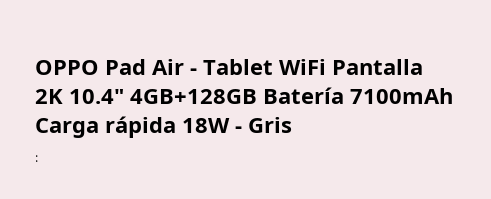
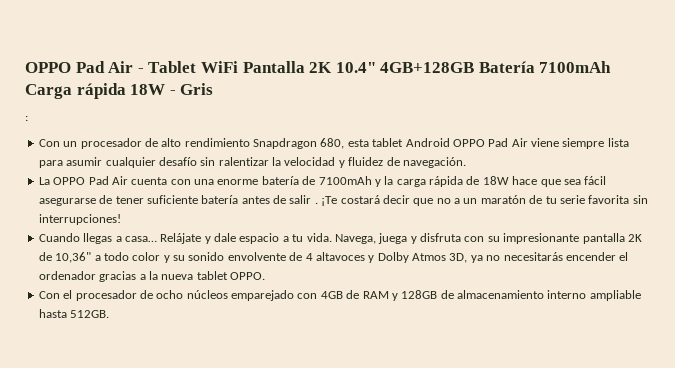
+ Con un procesador de alto rendimiento Snapdragon 680, esta tablet Android OPPO Pad Air viene siempre lista para asumir cualquier desafío sin ralentizar la velocidad y fluidez de navegación.
+ La OPPO Pad Air cuenta con una enorme batería de 7100mAh y la carga rápida de 18W hace que sea fácil asegurarse de tener suficiente batería antes de salir . ¡Te costará decir que no a un maratón de tu serie favorita sin interrupciones!
+ Cuando llegas a casa… Relájate y dale espacio a tu vida. Navega, juega y disfruta con su impresionante pantalla 2K de 10,36" a todo color y su sonido envolvente de 4 altavoces y Dolby Atmos 3D, ya no necesitarás encender el ordenador gracias a la nueva tablet OPPO.
+ Con el procesador de ocho núcleos emparejado con 4GB de RAM y 128GB de almacenamiento interno ampliable hasta 512GB.

